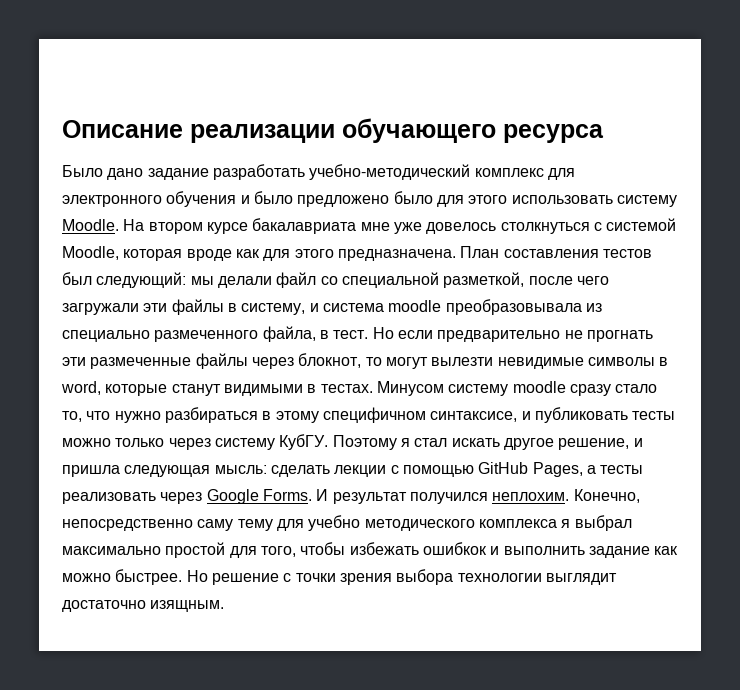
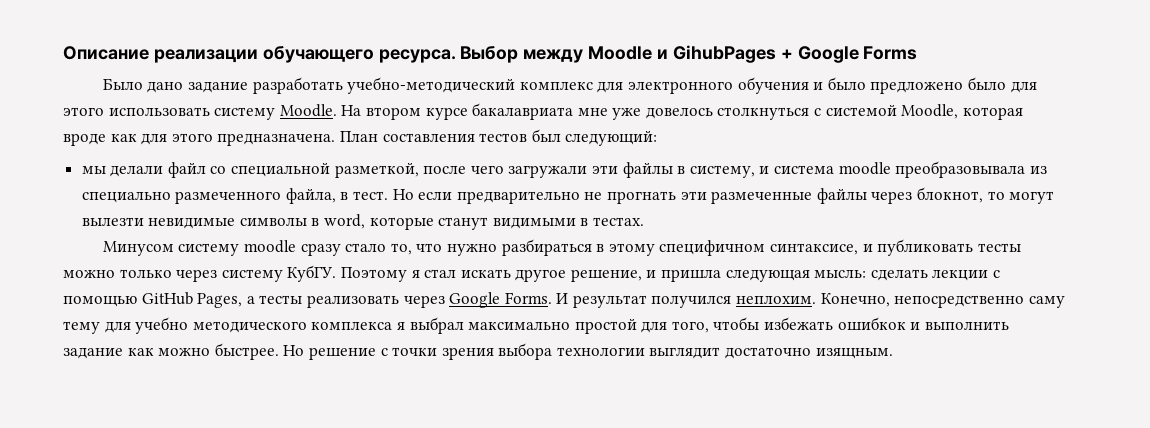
- Описание реализации обучающего ресурса
+ Описание реализации обучающего ресурса. Выбор между Moodle и GihubPages + Google Forms
- План составления тестов был следующий: мы делали файл со специальной разметкой, после чего загружали эти файлы в систему, и система moodle преобразовывала из специально размеченного файла, в тест.
+ План составления тестов был следующий:
+ мы делали файл со специальной разметкой, после чего загружали эти файлы в систему, и система moodle преобразовывала из специально размеченного файла, в тест.
- Но если предварительно не прогнать эти размеченные файлы через блокнот, то могут вылезти невидимые символы в word, которые станут видимыми в тестах. Минусом систему moodle сразу стало то, что нужно разбираться в этому специфичном синтаксисе, и публиковать тесты можно только через систему КубГУ.
+ Но если предварительно не прогнать эти размеченные файлы через блокнот, то могут вылезти невидимые символы в word, которые станут видимыми в тестах.
+ Минусом систему moodle сразу стало то, что нужно разбираться в этому специфичном синтаксисе, и публиковать тесты можно только через систему КубГУ.

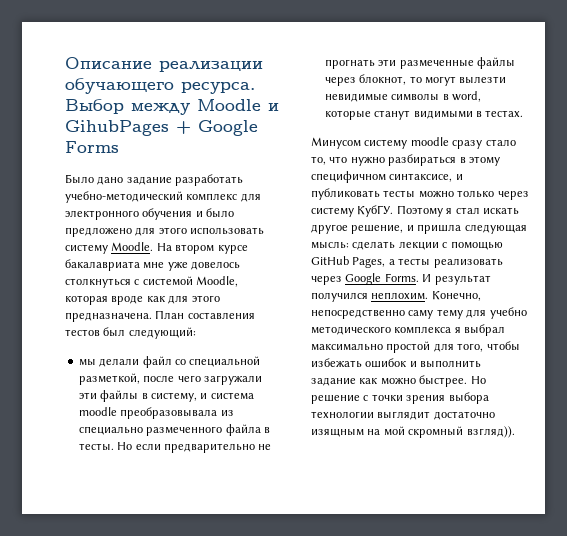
- Было дано задание разработать учебно-методический комплекс для электронного обучения и было предложено было для этого использовать систему Moodle.
+ Было дано задание разработать учебно-методический комплекс для электронного обучения и было предложено для этого использовать систему Moodle.
- мы делали файл со специальной разметкой, после чего загружали эти файлы в систему, и система moodle преобразовывала из специально размеченного файла, в тест.
+ мы делали файл со специальной разметкой, после чего загружали эти файлы в систему, и система moodle преобразовывала из специально размеченного файла в тесты.
- Конечно, непосредственно саму тему для учебно методического комплекса я выбрал максимально простой для того, чтобы избежать ошибкок и выполнить задание как можно быстрее.
+ Конечно, непосредственно саму тему для учебно методического комплекса я выбрал максимально простой для того, чтобы избежать ошибок и выполнить задание как можно быстрее.
- Но решение с точки зрения выбора технологии выглядит достаточно изящным.
+ Но решение с точки зрения выбора технологии выглядит достаточно изящным на мой скромный взгляд)).

